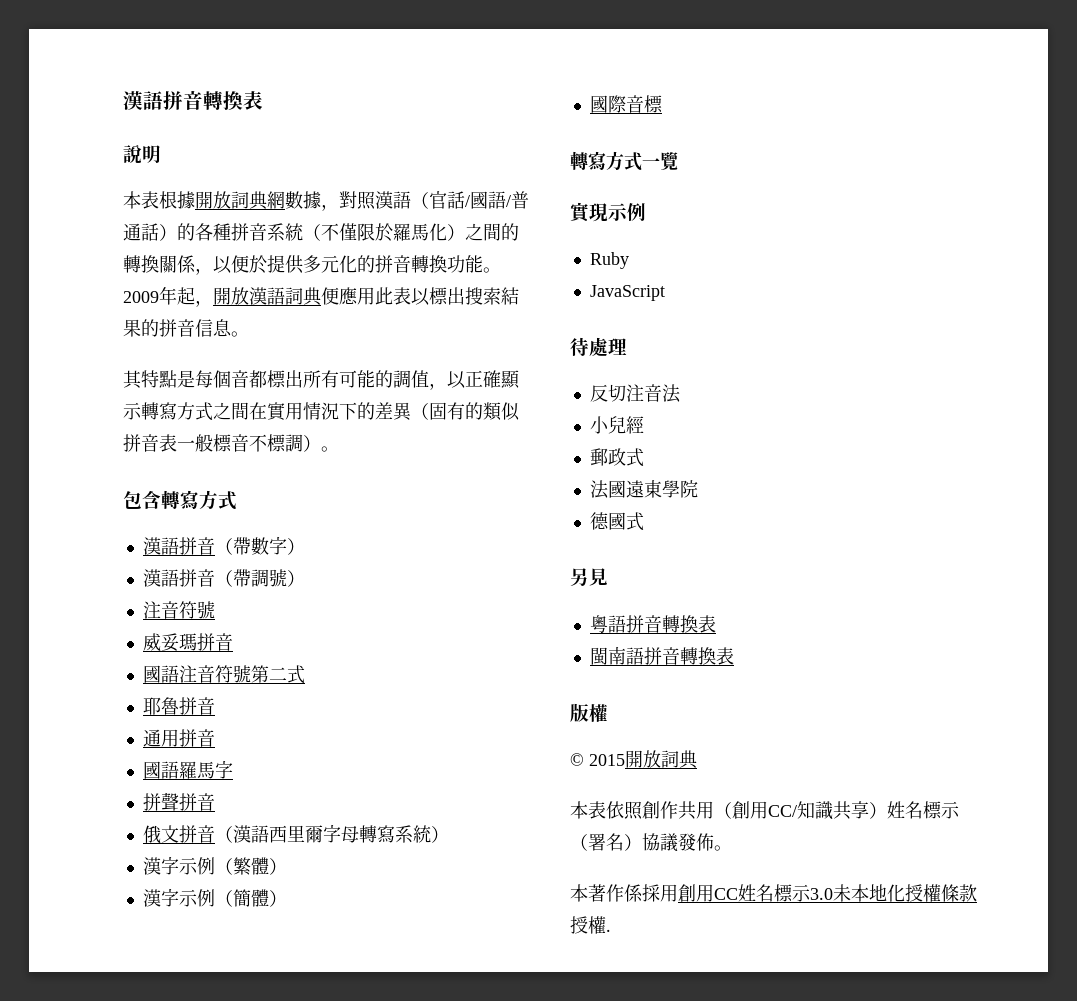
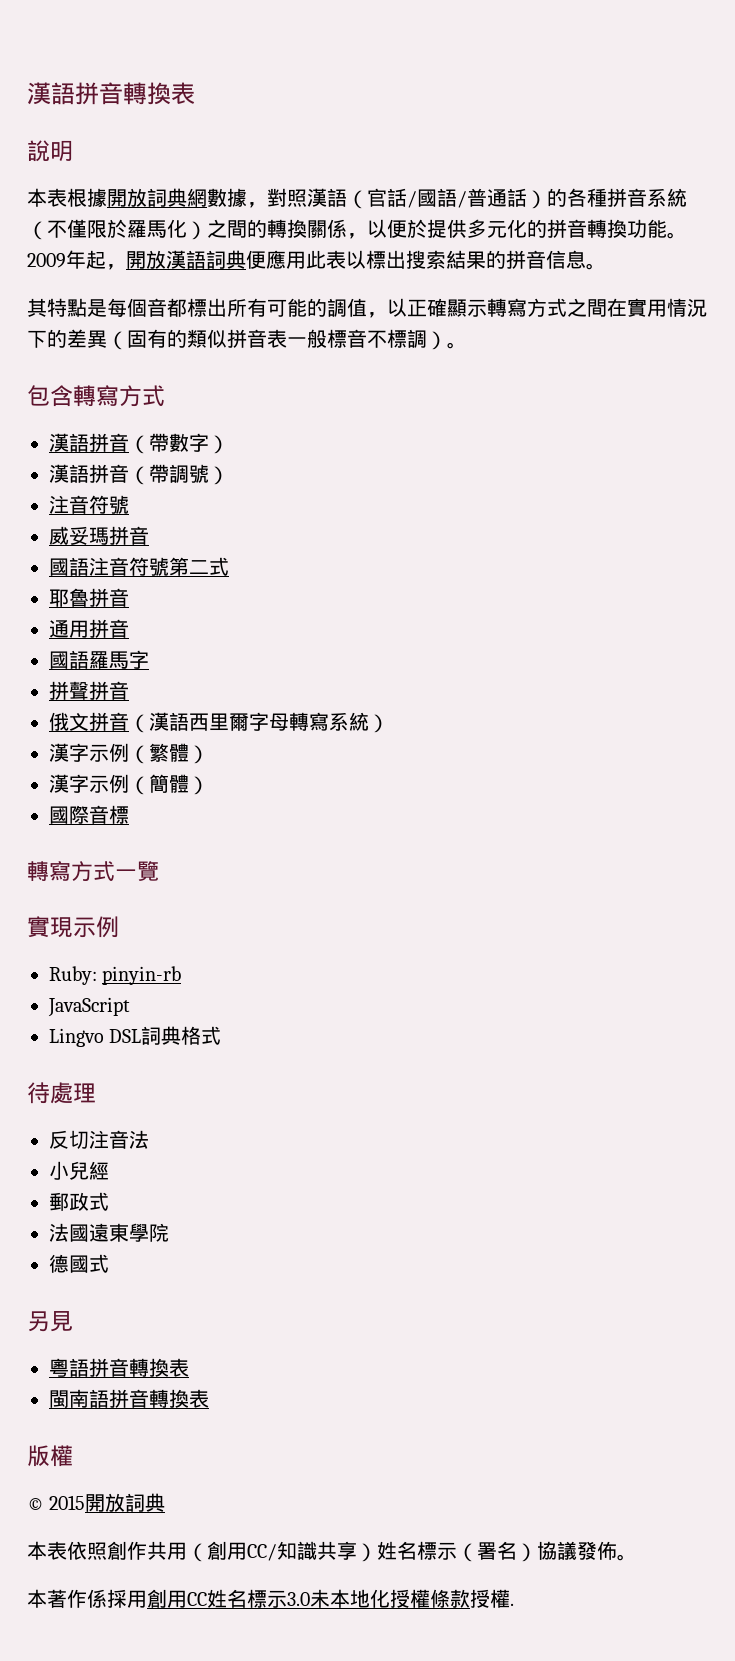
- Ruby
+ Ruby: pinyin-rb
+ Lingvo DSL詞典格式

